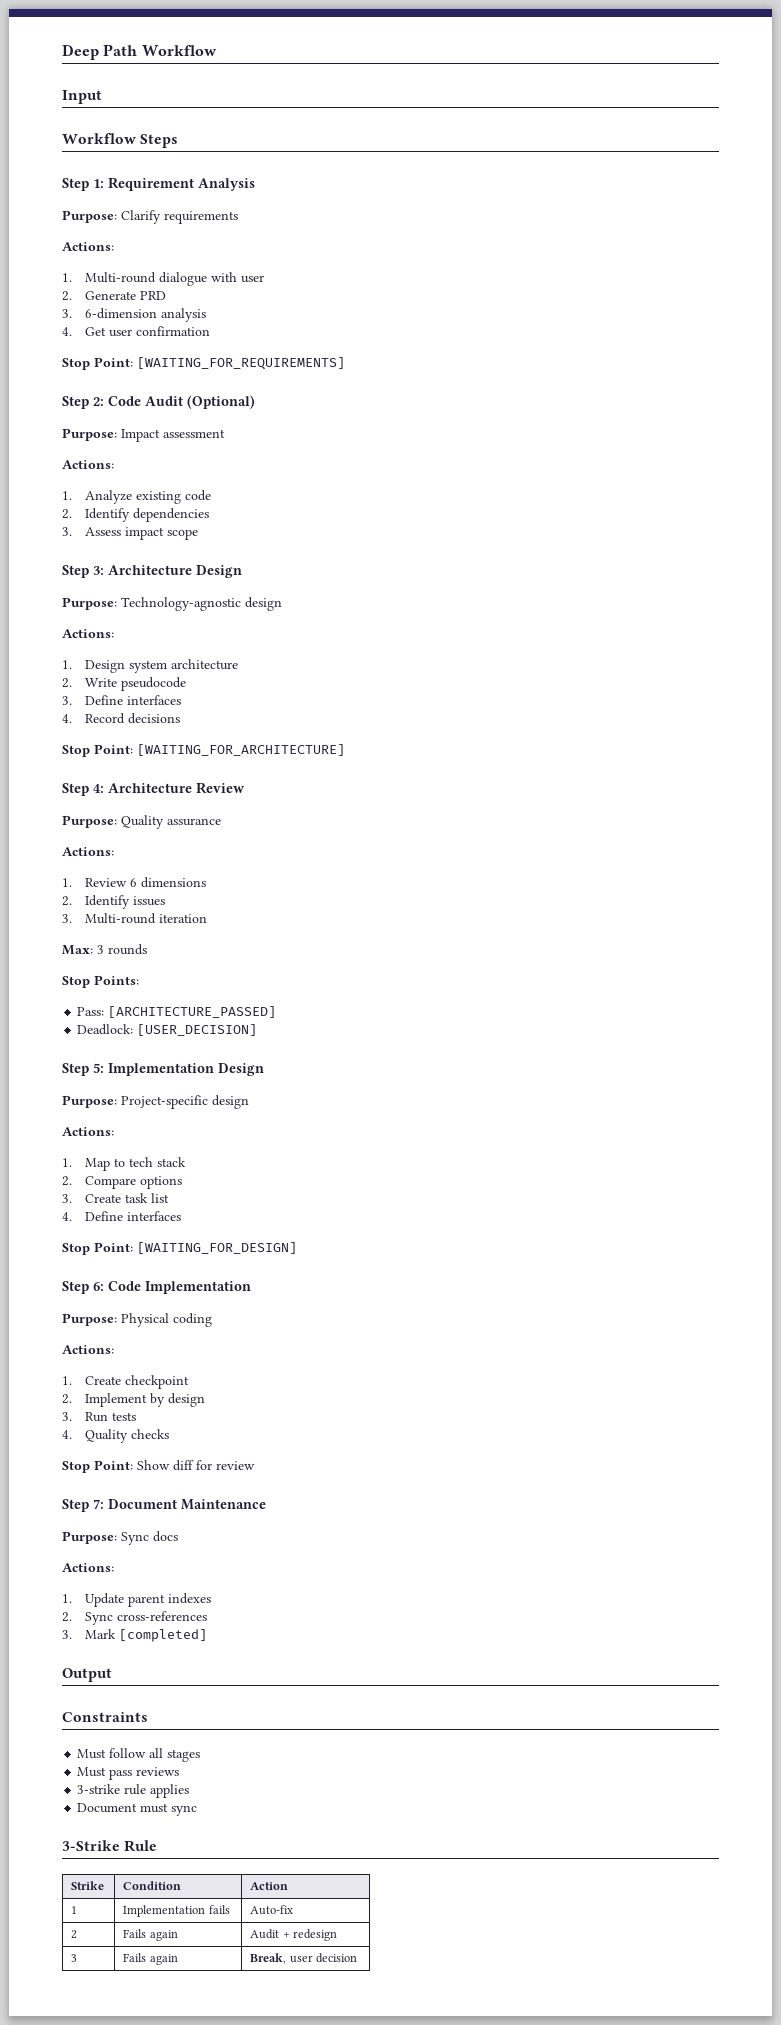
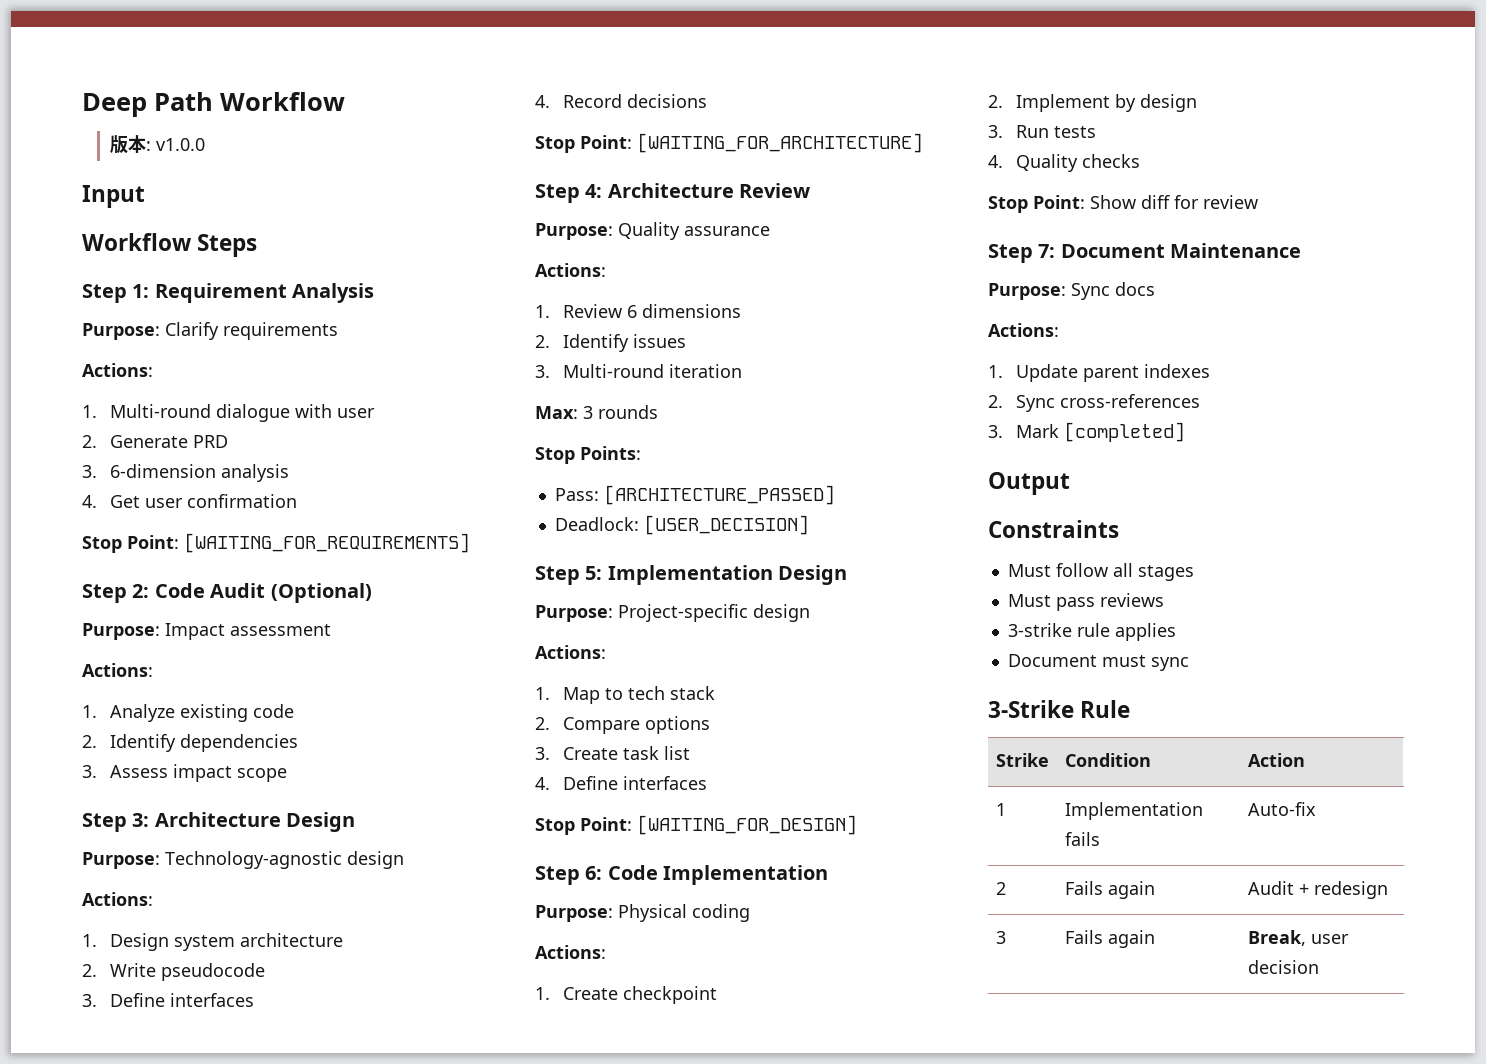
+ 版本: v1.0.0

